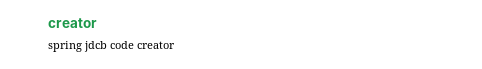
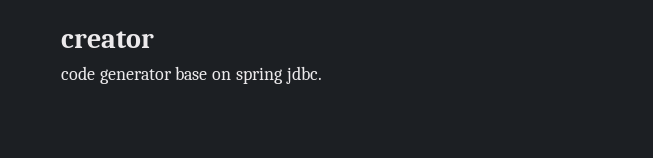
- spring jdcb code creator
+ code generator base on spring jdbc.

